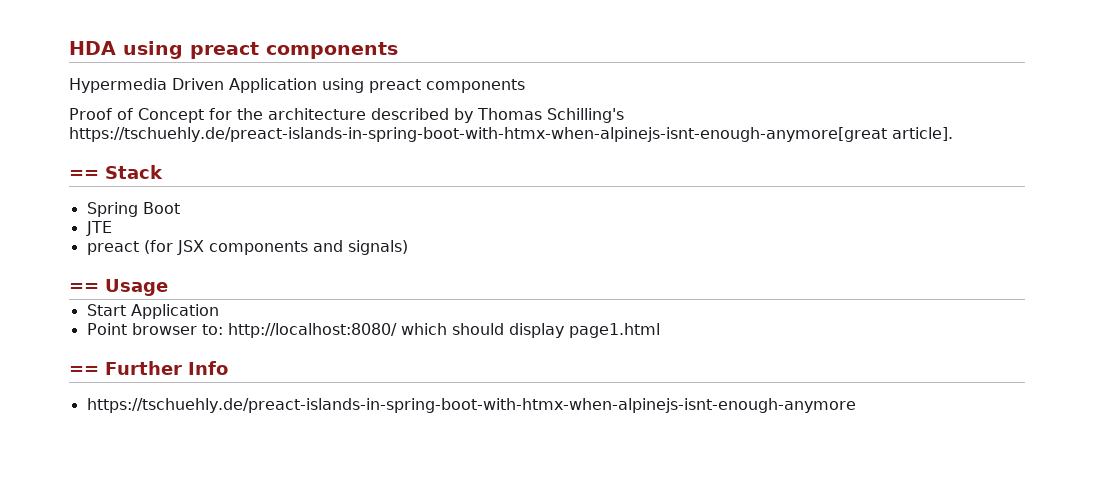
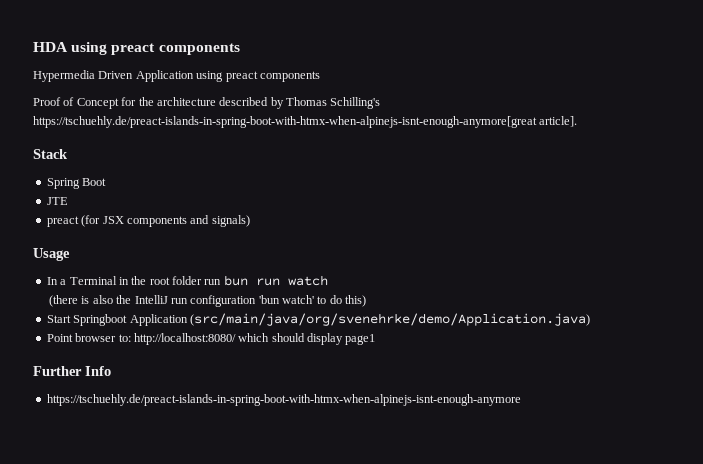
- == Stack
+ Stack
- == Usage
+ Usage
+ In a Terminal in the root folder run bun run watch
+ (there is also the IntelliJ run configuration 'bun watch' to do this)
- Start Application
+ Start Springboot Application (src/main/java/org/svenehrke/demo/Application.java)
- Point browser to: http://localhost:8080/ which should display page1.html
- == Further Info
+ Point browser to: http://localhost:8080/ which should display page1
+ Further Info

